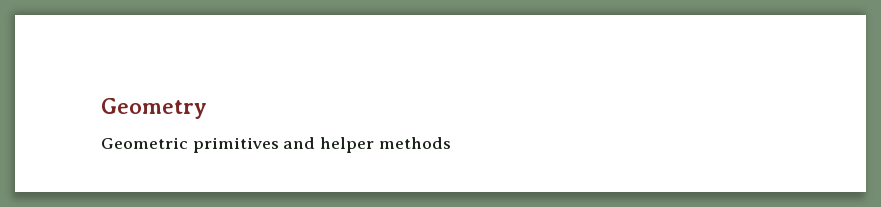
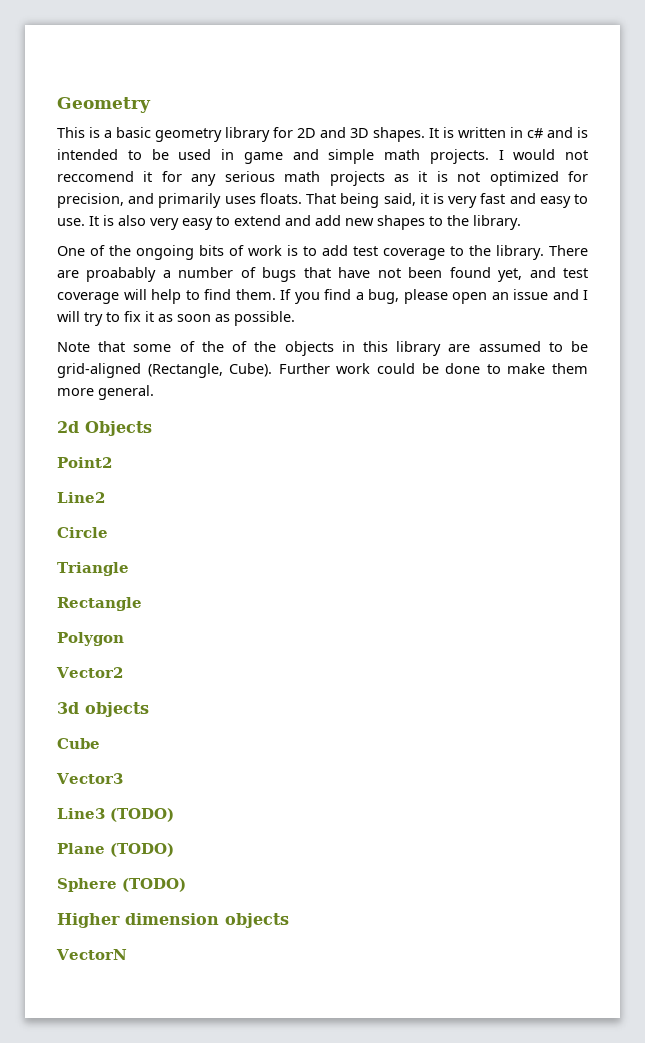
- Geometric primitives and helper methods
+ This is a basic geometry library for 2D and 3D shapes. It is written in c# and is intended to be used in game and simple math projects. I would not reccomend it for any serious math projects as it is not optimized for precision, and primarily uses floats. That being said, it is very fast and easy to use. It is also very easy to extend and add new shapes to the library.
+ One of the ongoing bits of work is to add test coverage to the library. There are proabably a number of bugs that have not been found yet, and test coverage will help to find them. If you find a bug, please open an issue and I will try to fix it as soon as possible.
+ Note that some of the of the objects in this library are assumed to be grid-aligned (Rectangle, Cube). Further work could be done to make them more general.
+ 2d Objects
+ Point2
+ Line2
+ Circle
+ Triangle
+ Rectangle
+ Polygon
+ Vector2
+ 3d objects
+ Cube
+ Vector3
+ Line3 (TODO)
+ Plane (TODO)
+ Sphere (TODO)
+ Higher dimension objects
+ VectorN

